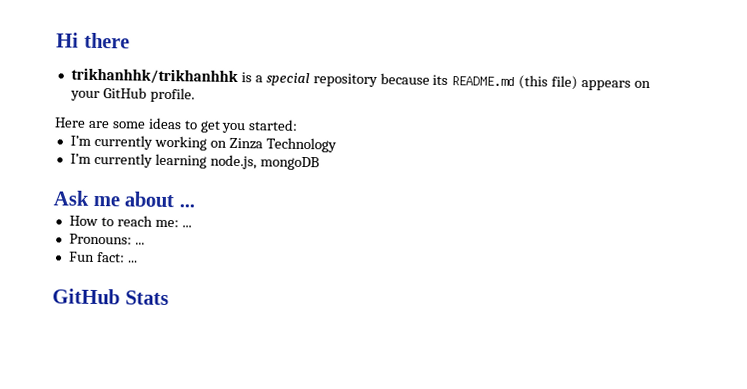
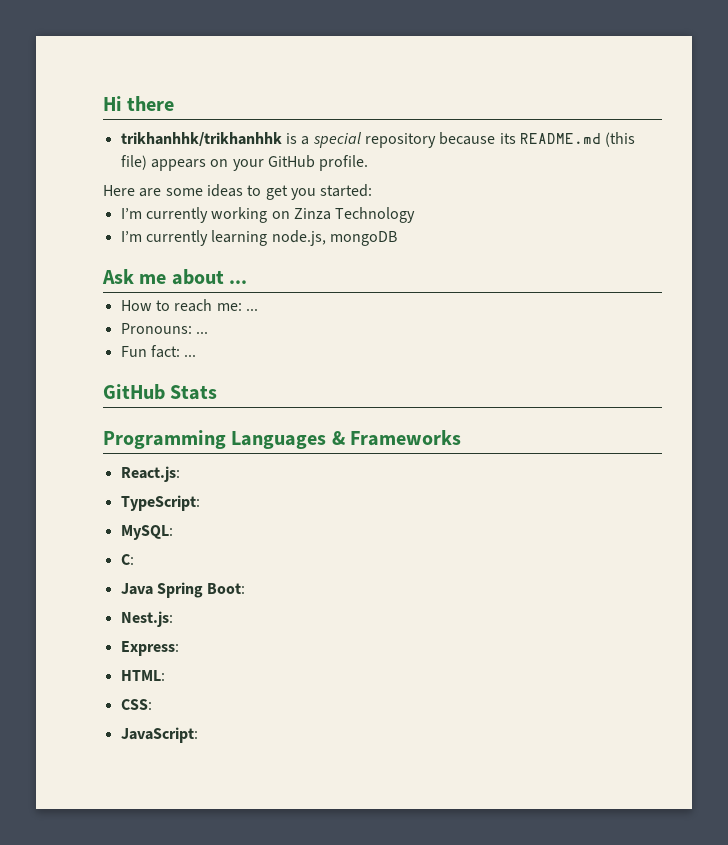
+ Programming Languages & Frameworks
+ React.js:
+ TypeScript:
+ MySQL:
+ C:
+ Java Spring Boot:
+ Nest.js:
+ Express:
+ HTML:
+ CSS:
+ JavaScript:

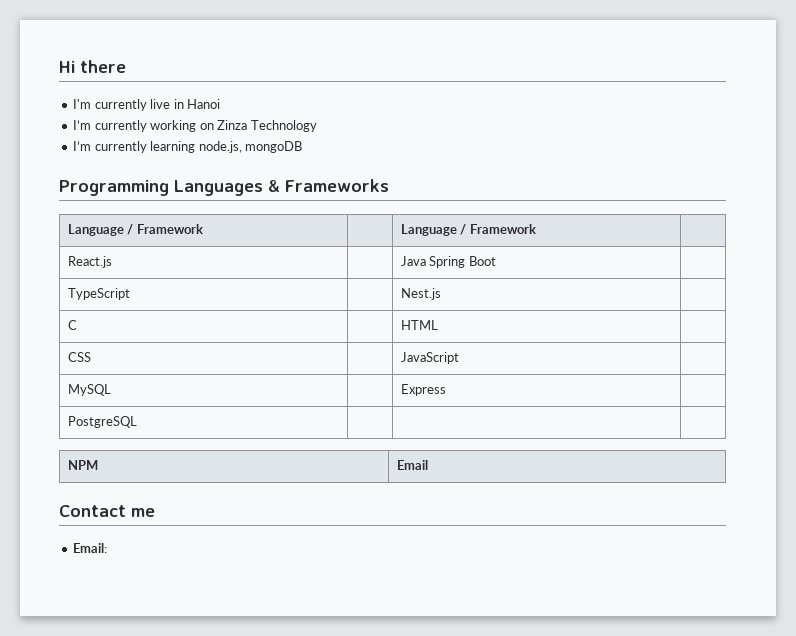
- trikhanhhk/trikhanhhk is a special repository because its README.md (this file) appears on your GitHub profile.
- Here are some ideas to get you started:
+ I'm currently live in Hanoi
- Ask me about ...
- How to reach me: ...
- Pronouns: ...
- Fun fact: ...
- GitHub Stats
  Programming Languages & Frameworks
- React.js:
- TypeScript:
- MySQL:
- C:
- Java Spring Boot:
- Nest.js:
- Express:
- HTML:
- CSS:
- JavaScript:
+ Language / Framework | | Language / Framework |
+ React.js | | Java Spring Boot |
+ TypeScript | | Nest.js |
+ C | | HTML |
+ CSS | | JavaScript |
+ MySQL | | Express |
+ PostgreSQL | | |
+ NPM | Email
+ Contact me
+ Email:

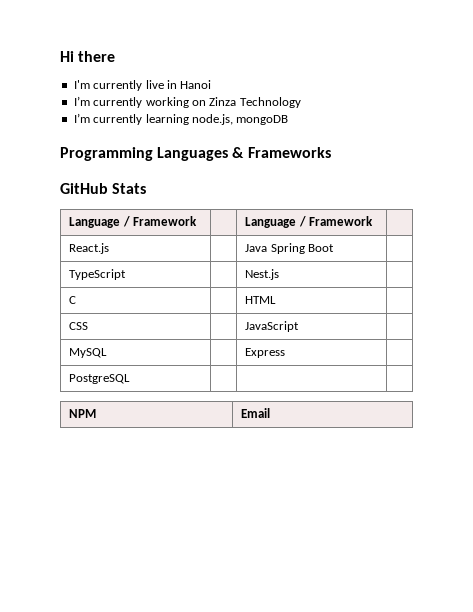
+ GitHub Stats
- Contact me
- Email:

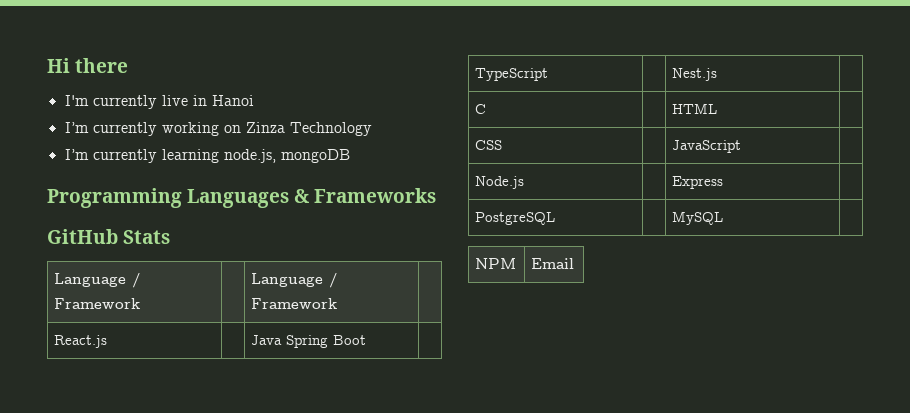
- MySQL | | Express |
+ Node.js | | Express |
- PostgreSQL | | |
+ PostgreSQL | | MySQL |

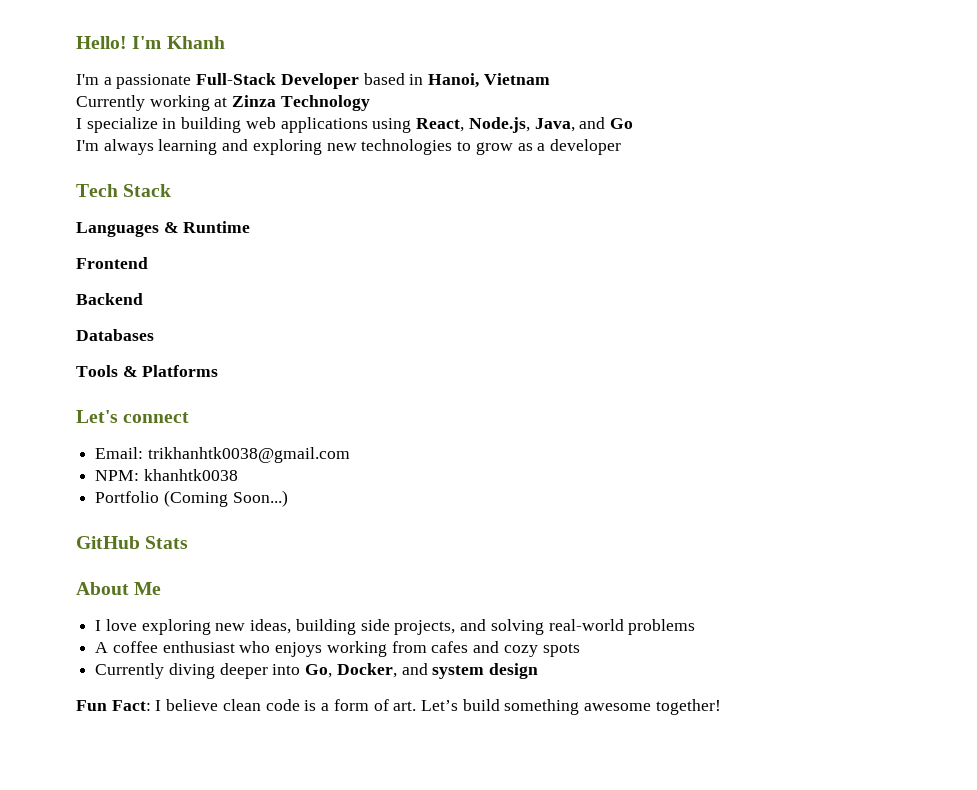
- Hi there
- I'm currently live in Hanoi
- I’m currently working on Zinza Technology
- I’m currently learning node.js, mongoDB
- Programming Languages & Frameworks
+ Hello! I'm Khanh
+ I'm a passionate Full-Stack Developer based in Hanoi, Vietnam
+ Currently working at Zinza Technology
+ I specialize in building web applications using React, Node.js, Java, and Go
+ I'm always learning and exploring new technologies to grow as a developer
+ Tech Stack
+ Languages & Runtime
+ Frontend
+ Backend
+ Databases
+ Tools & Platforms
+ Let's connect
+ Email: trikhanhtk0038@gmail.com
+ NPM: khanhtk0038
+ Portfolio (Coming Soon...)
  GitHub Stats
- Language / Framework | | Language / Framework |
- React.js | | Java Spring Boot |
- TypeScript | | Nest.js |
- C | | HTML |
- CSS | | JavaScript |
- Node.js | | Express |
- PostgreSQL | | MySQL |
- NPM | Email
+ About Me
+ I love exploring new ideas, building side projects, and solving real-world problems
+ A coffee enthusiast who enjoys working from cafes and cozy spots
+ Currently diving deeper into Go, Docker, and system design
+ Fun Fact: I believe clean code is a form of art. Let’s build something awesome together!

